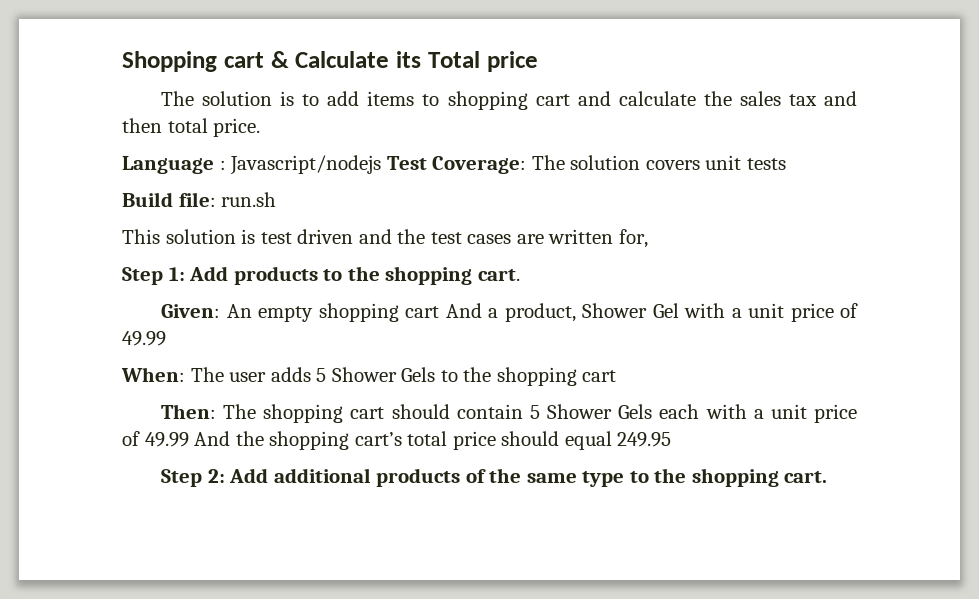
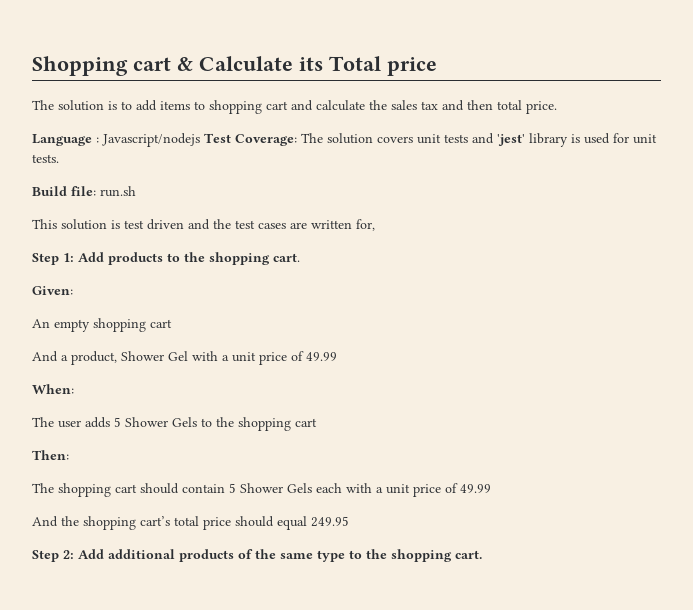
- Language : Javascript/nodejs Test Coverage: The solution covers unit tests
+ Language : Javascript/nodejs Test Coverage: The solution covers unit tests and 'jest' library is used for unit tests.
- Given: An empty shopping cart And a product, Shower Gel with a unit price of 49.99
+ Given:
+ An empty shopping cart
+ And a product, Shower Gel with a unit price of 49.99
- When: The user adds 5 Shower Gels to the shopping cart
+ When:
+ The user adds 5 Shower Gels to the shopping cart
- Then: The shopping cart should contain 5 Shower Gels each with a unit price of 49.99 And the shopping cart’s total price should equal 249.95
+ Then:
+ The shopping cart should contain 5 Shower Gels each with a unit price of 49.99
+ And the shopping cart’s total price should equal 249.95

